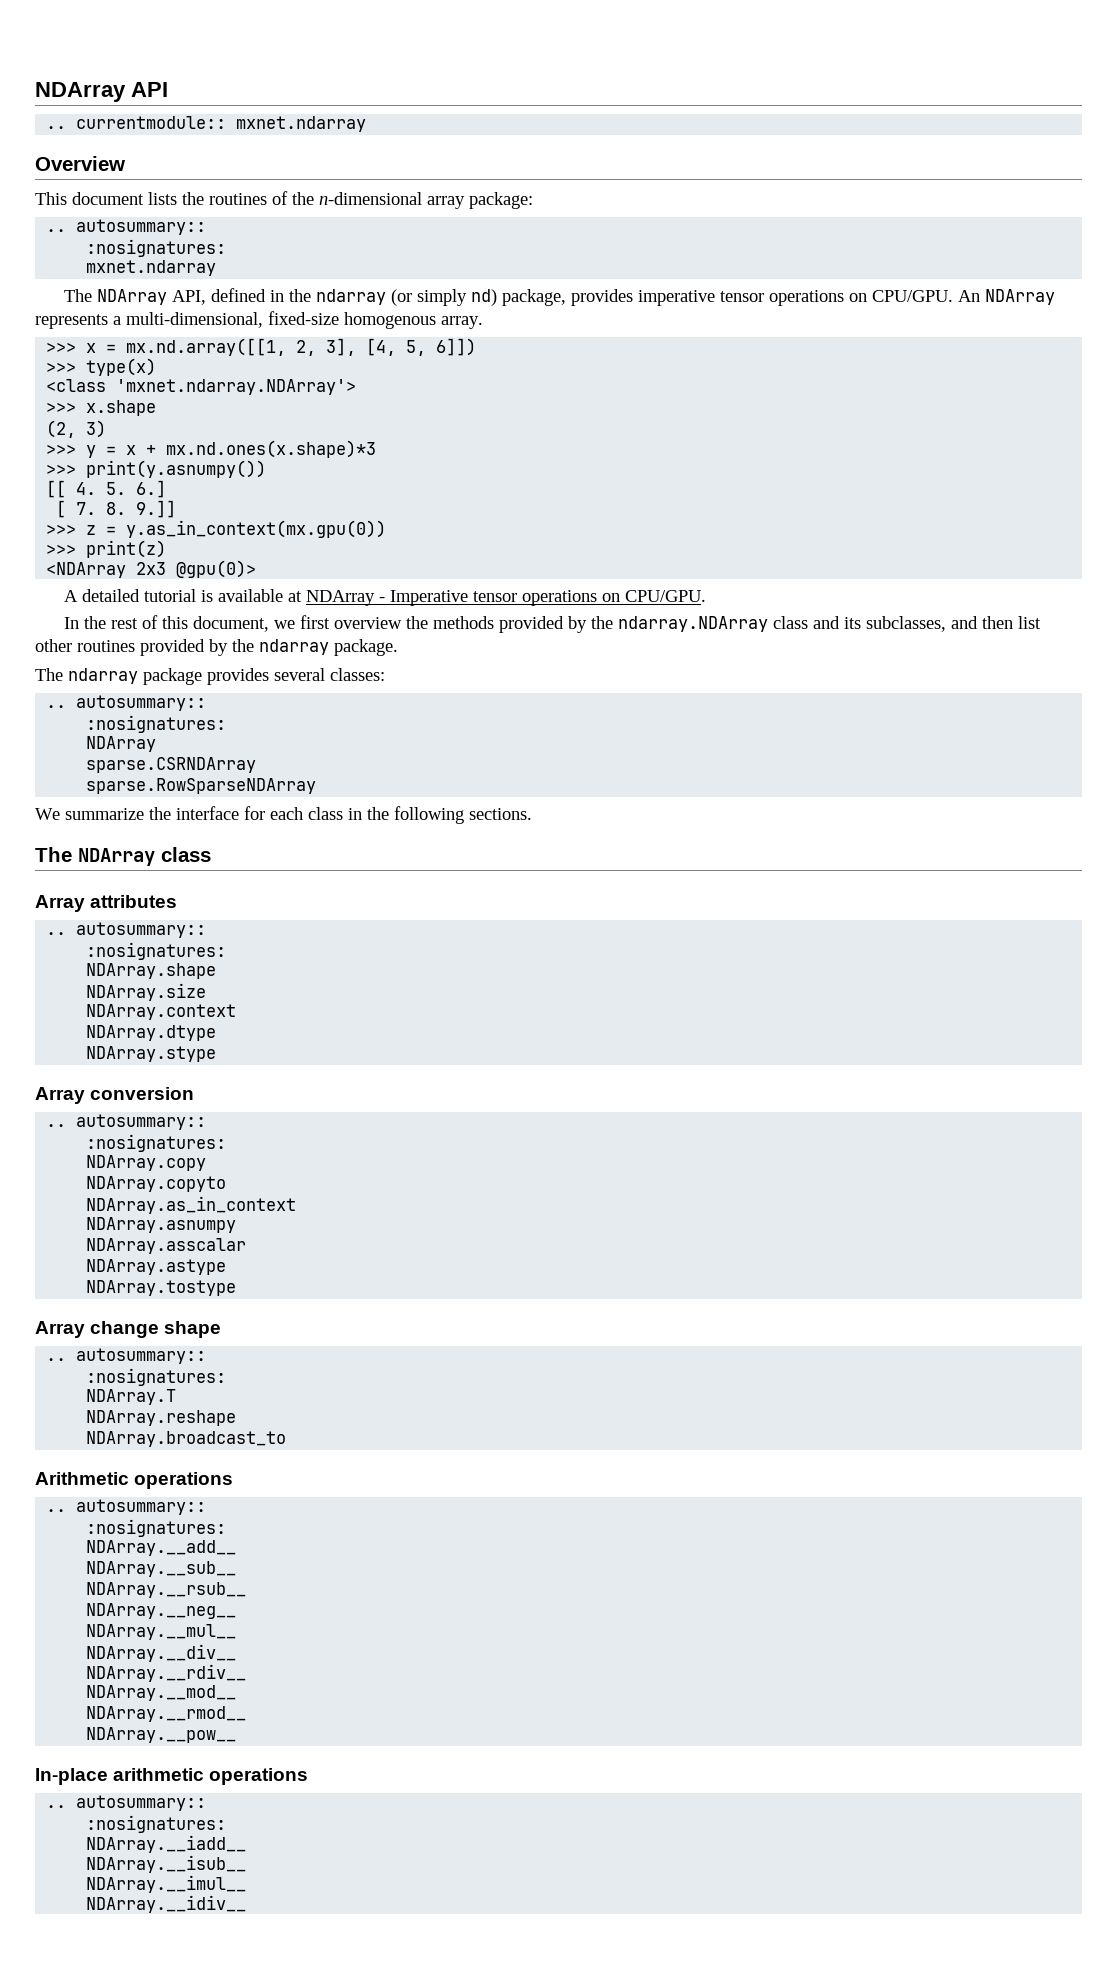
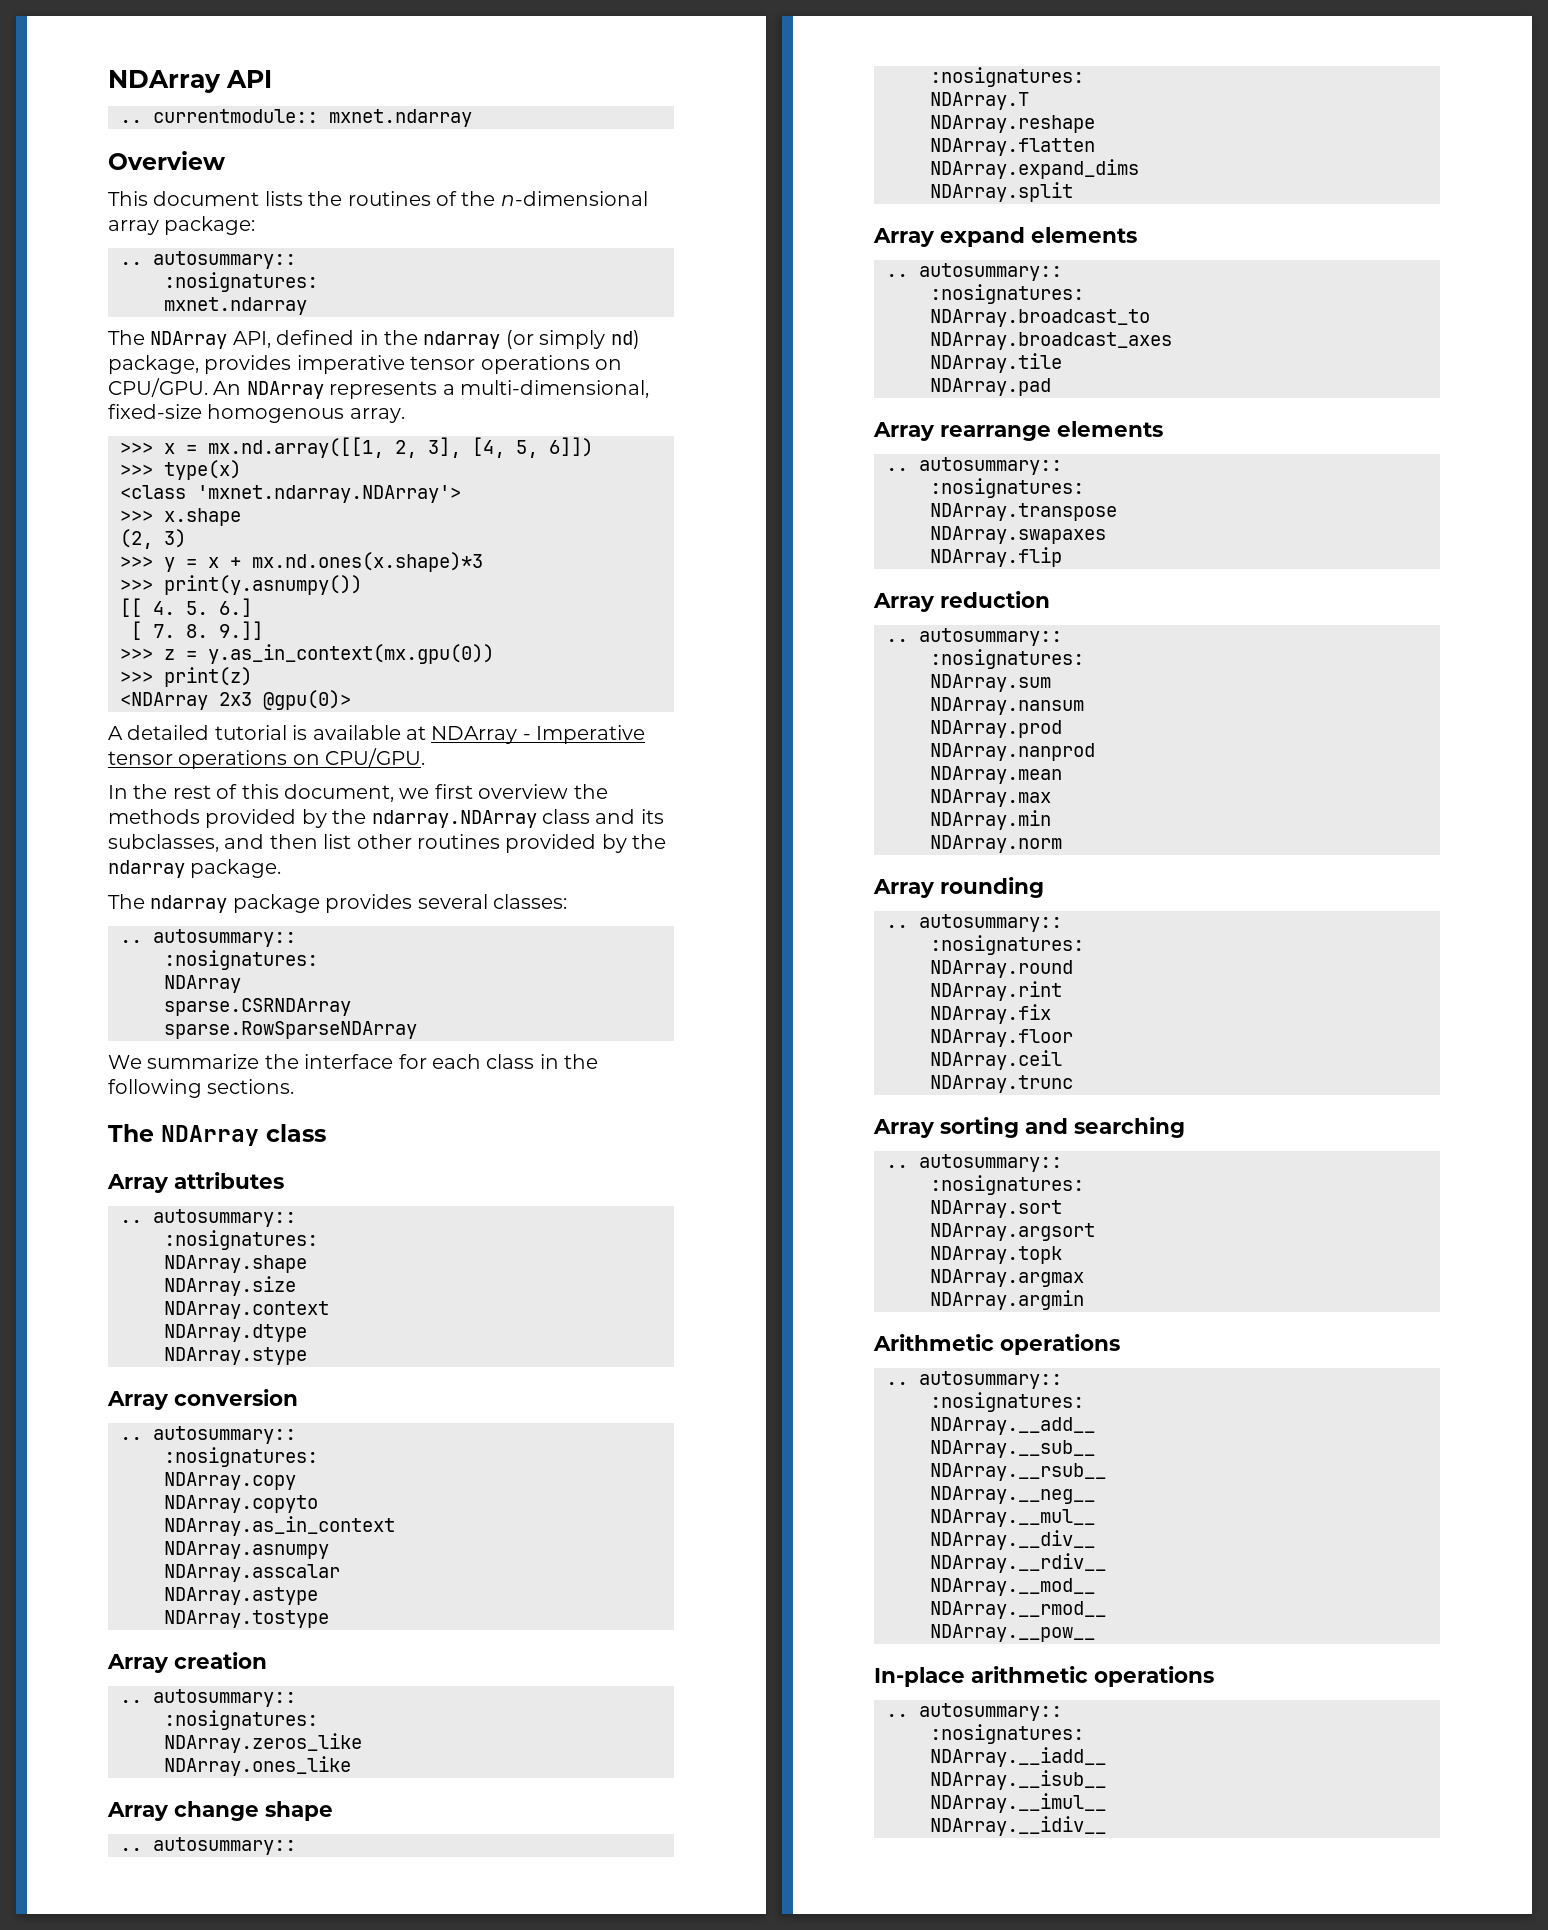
+ Array creation
+ .. autosummary::
+ :nosignatures:
+ NDArray.zeros_like
+ NDArray.ones_like
+ NDArray.flatten
+ NDArray.expand_dims
+ NDArray.split
+ Array expand elements
+ .. autosummary::
+ :nosignatures:
  NDArray.broadcast_to
+ NDArray.broadcast_axes
+ NDArray.tile
+ NDArray.pad
+ Array rearrange elements
+ .. autosummary::
+ :nosignatures:
+ NDArray.transpose
+ NDArray.swapaxes
+ NDArray.flip
+ Array reduction
+ .. autosummary::
+ :nosignatures:
+ NDArray.sum
+ NDArray.nansum
+ NDArray.prod
+ NDArray.nanprod
+ NDArray.mean
+ NDArray.max
+ NDArray.min
+ NDArray.norm
+ Array rounding
+ .. autosummary::
+ :nosignatures:
+ NDArray.round
+ NDArray.rint
+ NDArray.fix
+ NDArray.floor
+ NDArray.ceil
+ NDArray.trunc
+ Array sorting and searching
+ .. autosummary::
+ :nosignatures:
+ NDArray.sort
+ NDArray.argsort
+ NDArray.topk
+ NDArray.argmax
+ NDArray.argmin

